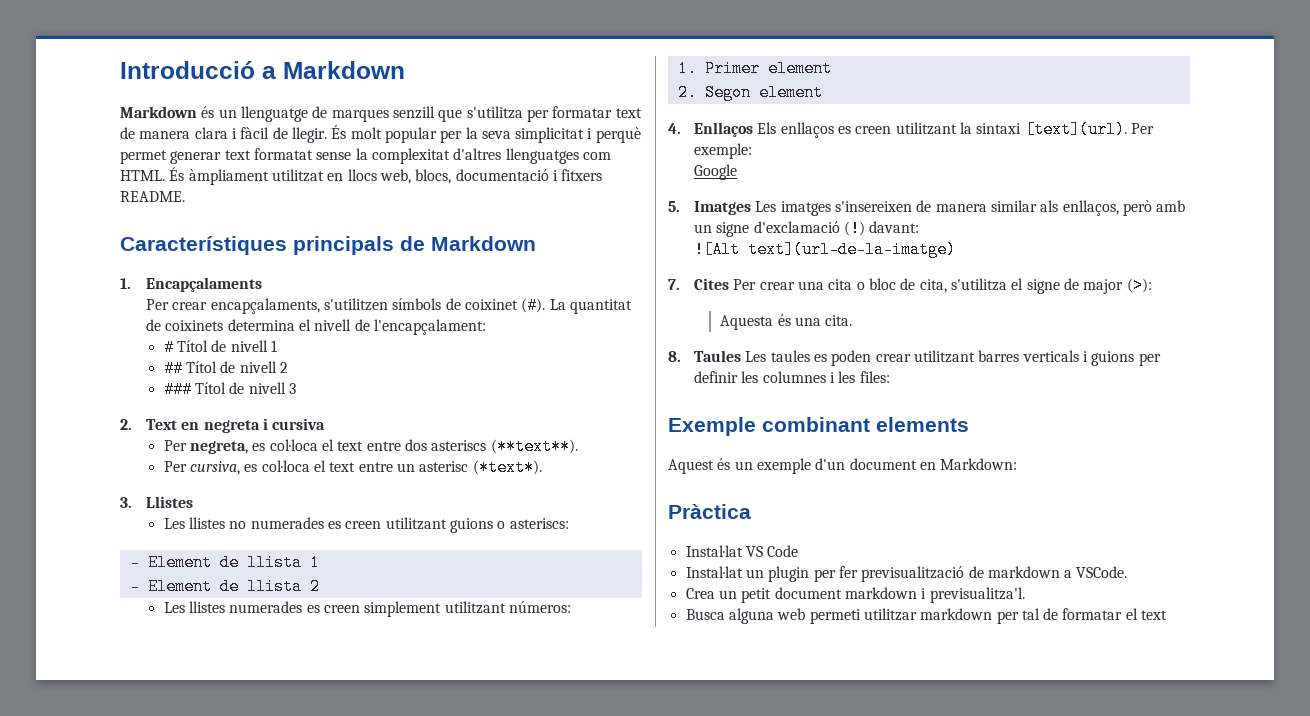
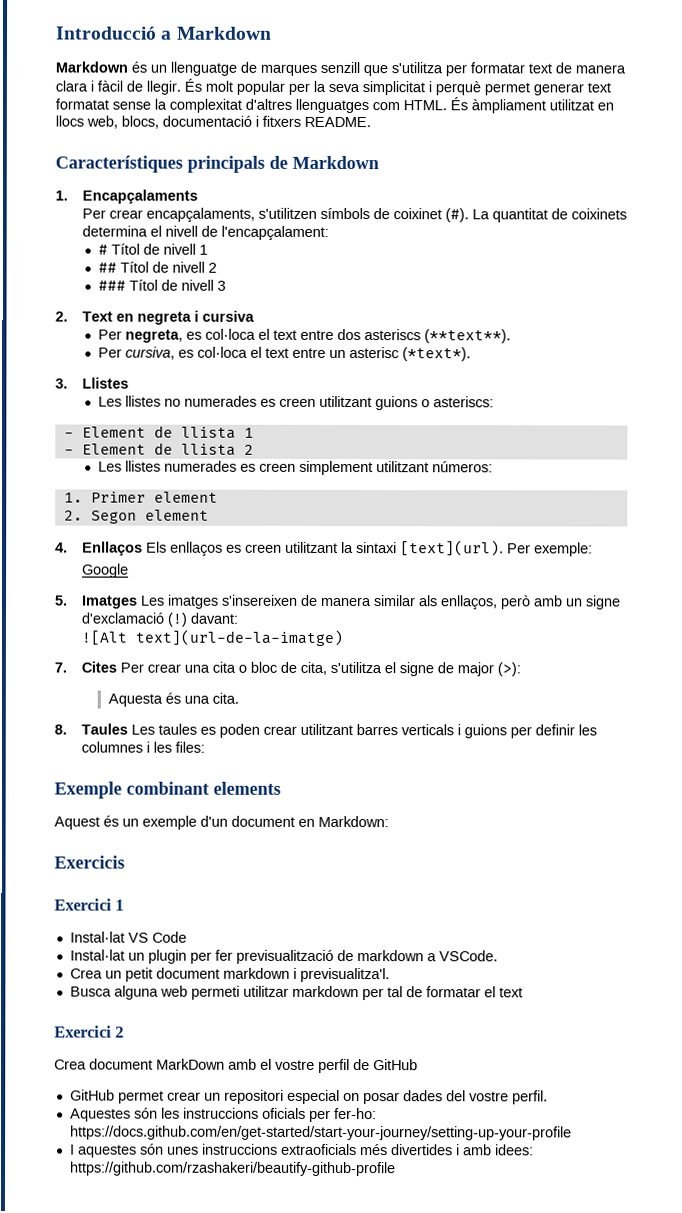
- Pràctica
+ Exercicis
+ Exercici 1
+ Exercici 2
+ Crea document MarkDown amb el vostre perfil de GitHub
+ GitHub permet crear un repositori especial on posar dades del vostre perfil.
+ Aquestes són les instruccions oficials per fer-ho: https://docs.github.com/en/get-started/start-your-journey/setting-up-your-profile
+ I aquestes són unes instruccions extraoficials més divertides i amb idees: https://github.com/rzashakeri/beautify-github-profile

